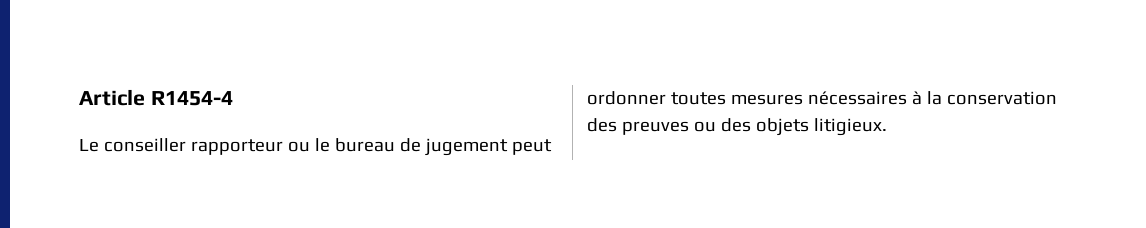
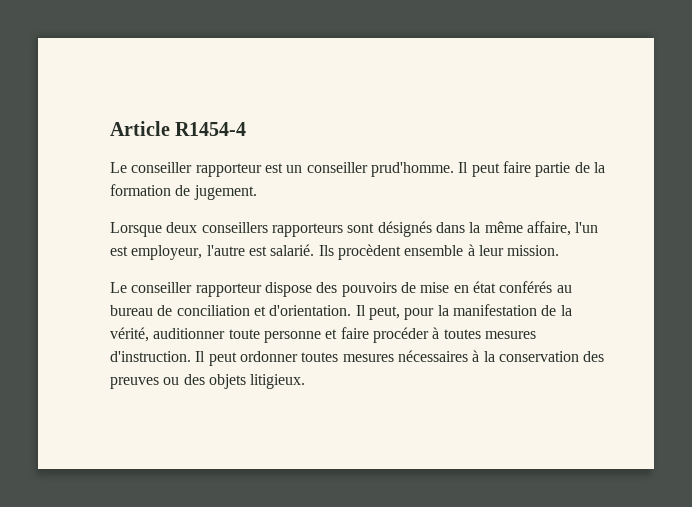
- Le conseiller rapporteur ou le bureau de jugement peut ordonner toutes mesures nécessaires à la conservation des preuves ou des objets litigieux.
+ Le conseiller rapporteur est un conseiller prud'homme. Il peut faire partie de la formation de jugement.
+ Lorsque deux conseillers rapporteurs sont désignés dans la même affaire, l'un est employeur, l'autre est salarié. Ils procèdent ensemble à leur mission.
+ Le conseiller rapporteur dispose des pouvoirs de mise en état conférés au bureau de conciliation et d'orientation. Il peut, pour la manifestation de la vérité, auditionner toute personne et faire procéder à toutes mesures d'instruction. Il peut ordonner toutes mesures nécessaires à la conservation des preuves ou des objets litigieux.

